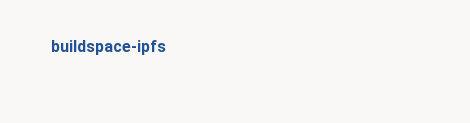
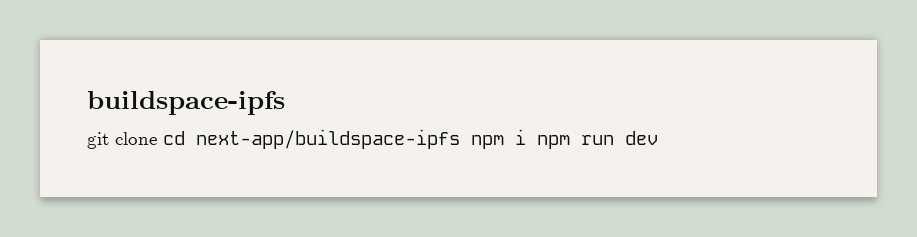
+ git clone cd next-app/buildspace-ipfs npm i npm run dev

